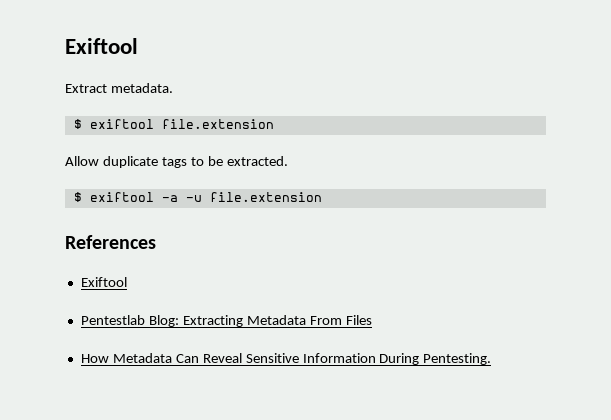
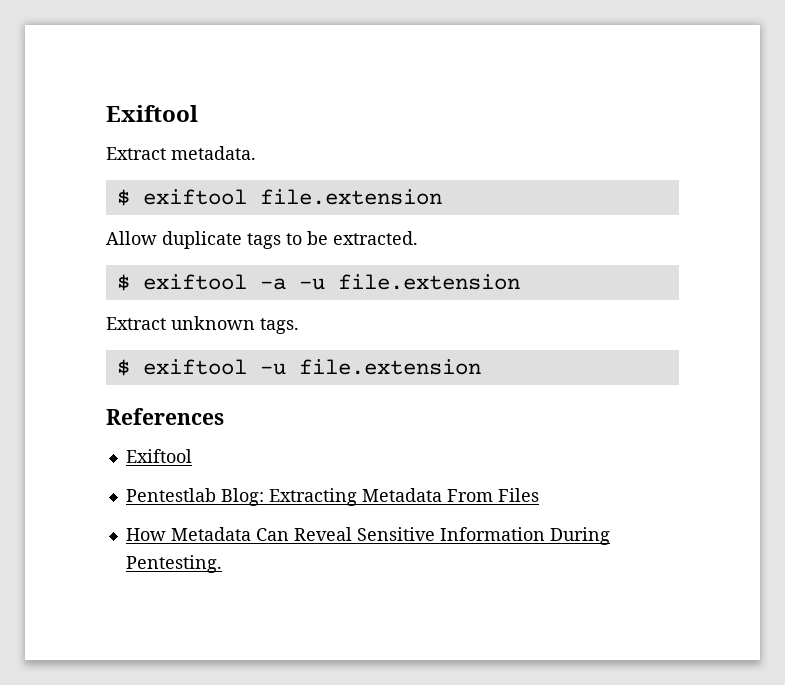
+ Extract unknown tags.
+ $ exiftool -u file.extension

